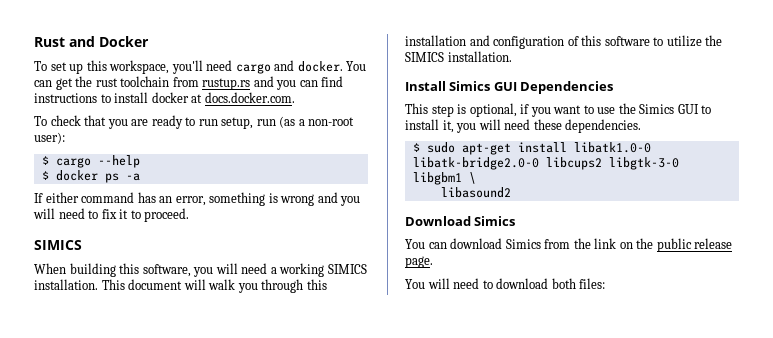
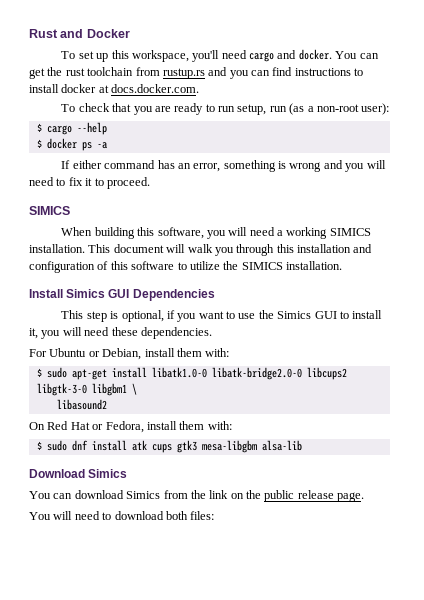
+ For Ubuntu or Debian, install them with:
+ On Red Hat or Fedora, install them with:
+ $ sudo dnf install atk cups gtk3 mesa-libgbm alsa-lib

